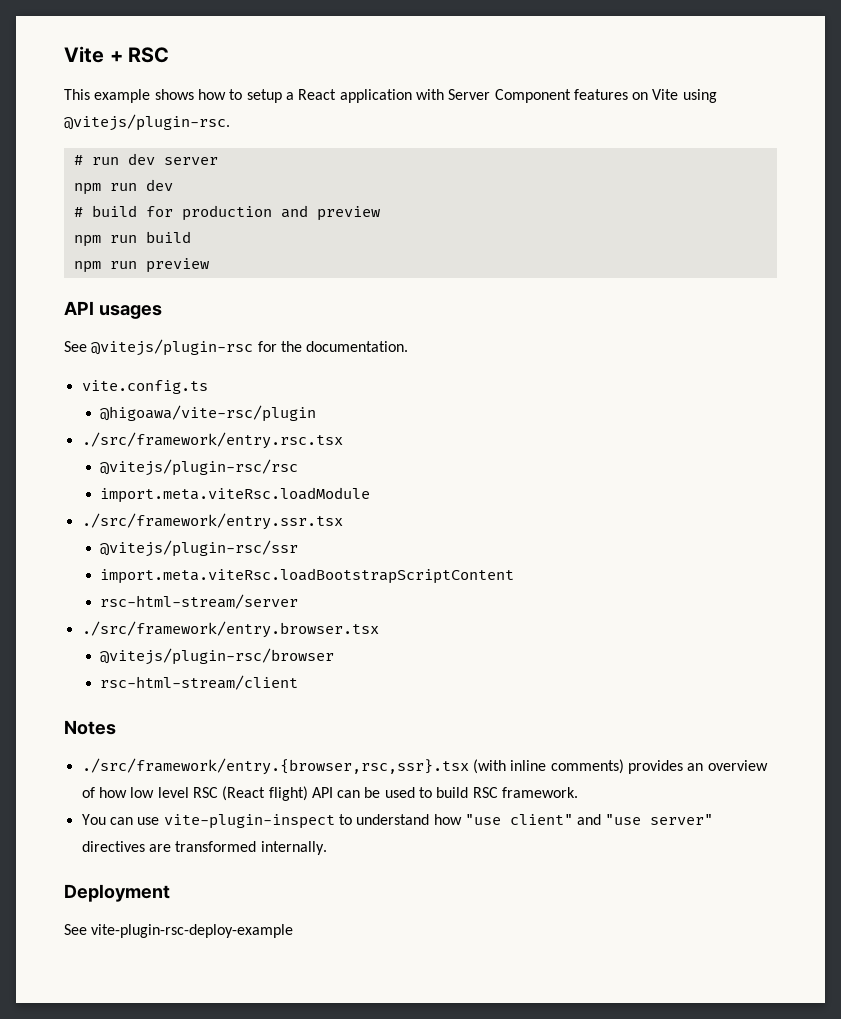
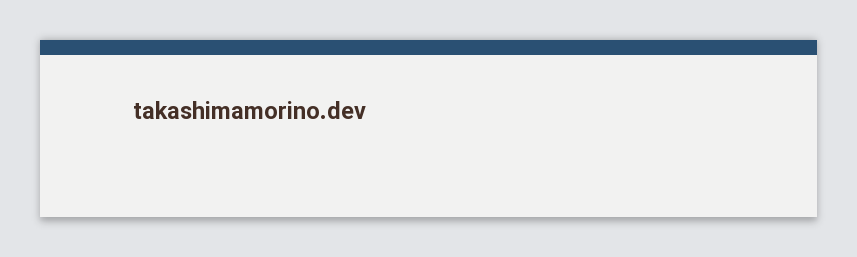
- Vite + RSC
- This example shows how to setup a React application with Server Component features on Vite using @vitejs/plugin-rsc.
- # run dev server
- npm run dev
- # build for production and preview
- npm run build
- npm run preview
- API usages
- See @vitejs/plugin-rsc for the documentation.
- vite.config.ts
- @higoawa/vite-rsc/plugin
- ./src/framework/entry.rsc.tsx
- @vitejs/plugin-rsc/rsc
- import.meta.viteRsc.loadModule
- ./src/framework/entry.ssr.tsx
- @vitejs/plugin-rsc/ssr
- import.meta.viteRsc.loadBootstrapScriptContent
- rsc-html-stream/server
- ./src/framework/entry.browser.tsx
- @vitejs/plugin-rsc/browser
- rsc-html-stream/client
- Notes
- ./src/framework/entry.{browser,rsc,ssr}.tsx (with inline comments) provides an overview of how low level RSC (React flight) API can be used to build RSC framework.
- You can use vite-plugin-inspect to understand how "use client" and "use server" directives are transformed internally.
- Deployment
- See vite-plugin-rsc-deploy-example
+ takashimamorino.dev

